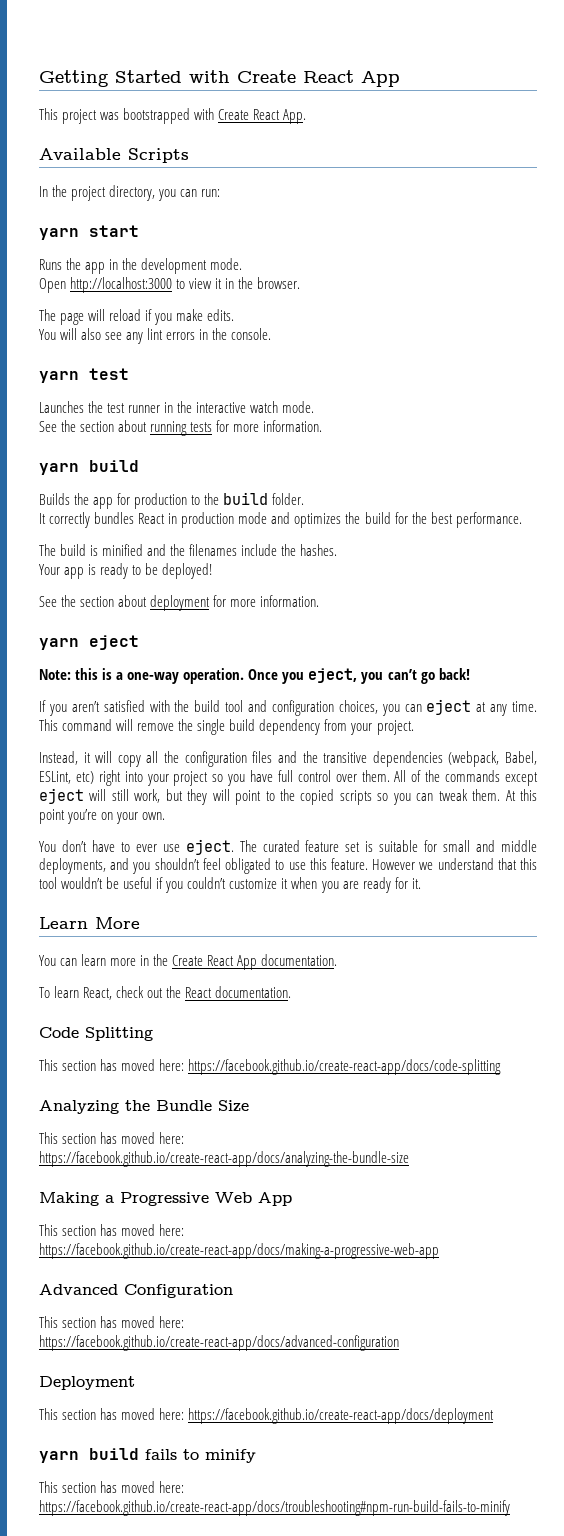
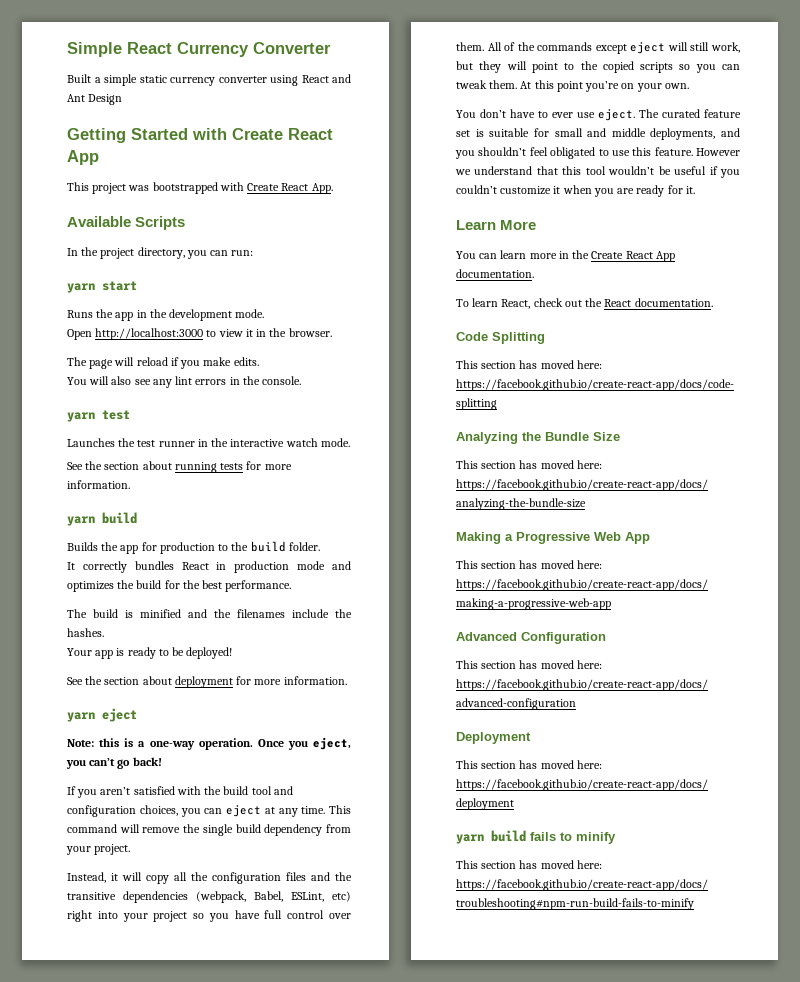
+ Simple React Currency Converter
+ Built a simple static currency converter using React and Ant Design

